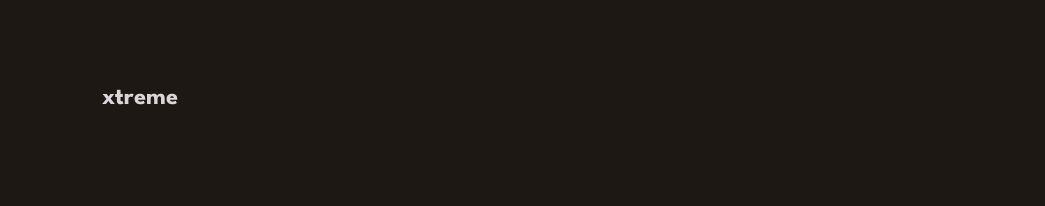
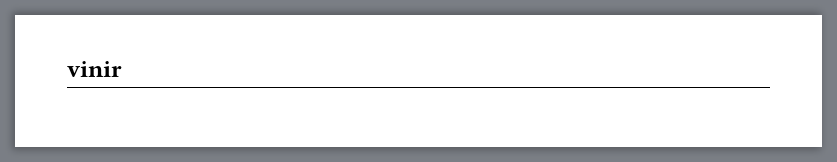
- xtreme
+ vinir

